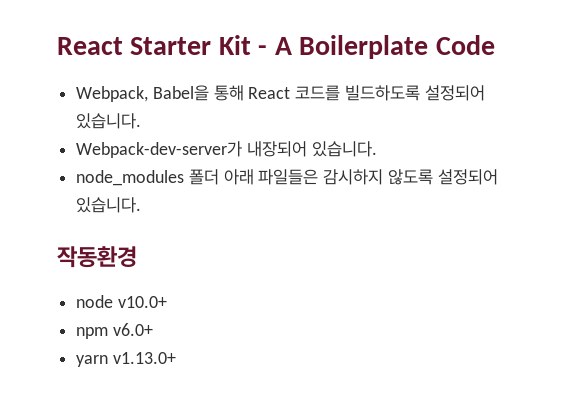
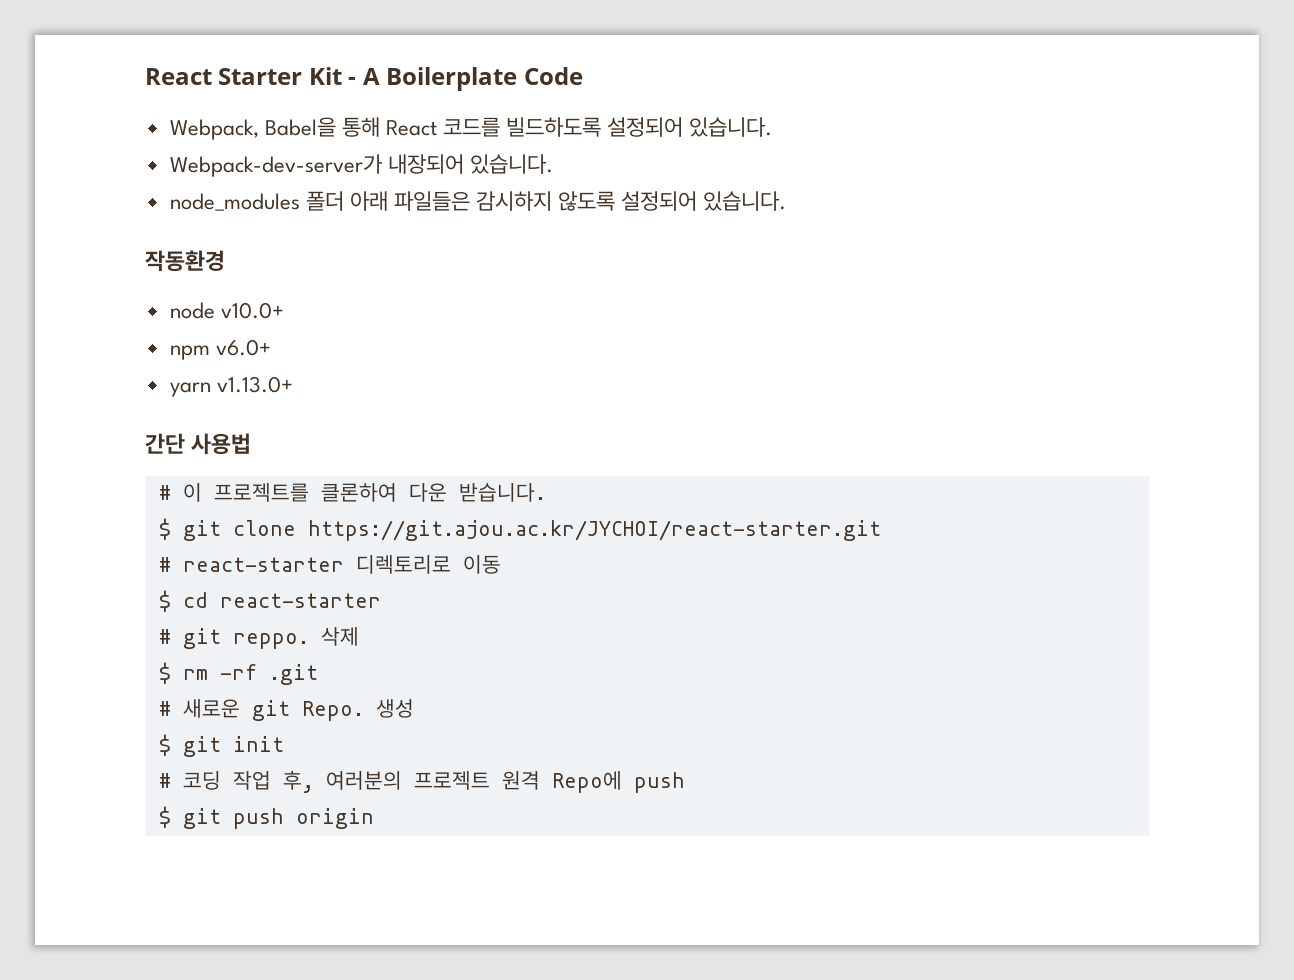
+ 간단 사용법
+ # 이 프로젝트를 클론하여 다운 받습니다.
+ $ git clone https://git.ajou.ac.kr/JYCHOI/react-starter.git
+ # react-starter 디렉토리로 이동
+ $ cd react-starter
+ # git reppo. 삭제
+ $ rm -rf .git
+ # 새로운 git Repo. 생성
+ $ git init
+ # 코딩 작업 후, 여러분의 프로젝트 원격 Repo에 push
+ $ git push origin

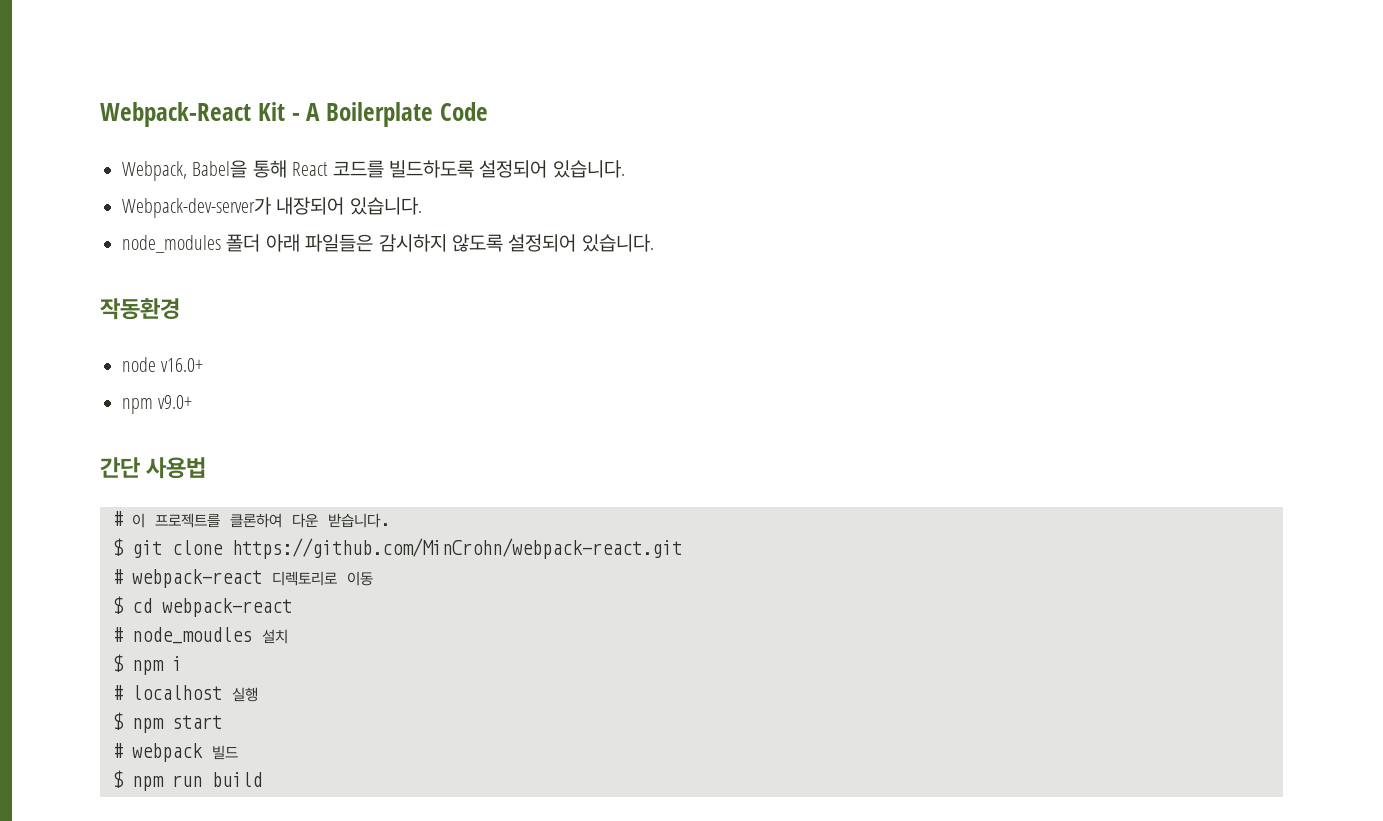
- React Starter Kit - A Boilerplate Code
+ Webpack-React Kit - A Boilerplate Code
- node v10.0+
- npm v6.0+
- yarn v1.13.0+
+ node v16.0+
+ npm v9.0+
- $ git clone https://git.ajou.ac.kr/JYCHOI/react-starter.git
- # react-starter 디렉토리로 이동
+ $ git clone https://github.com/MinCrohn/webpack-react.git
+ # webpack-react 디렉토리로 이동
- $ cd react-starter
- # git reppo. 삭제
- $ rm -rf .git
- # 새로운 git Repo. 생성
- $ git init
- # 코딩 작업 후, 여러분의 프로젝트 원격 Repo에 push
- $ git push origin
+ $ cd webpack-react
+ # node_moudles 설치
+ $ npm i
+ # localhost 실행
+ $ npm start
+ # webpack 빌드
+ $ npm run build

